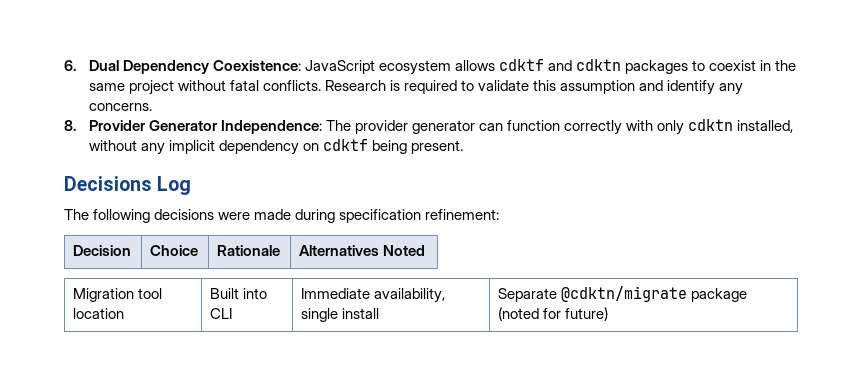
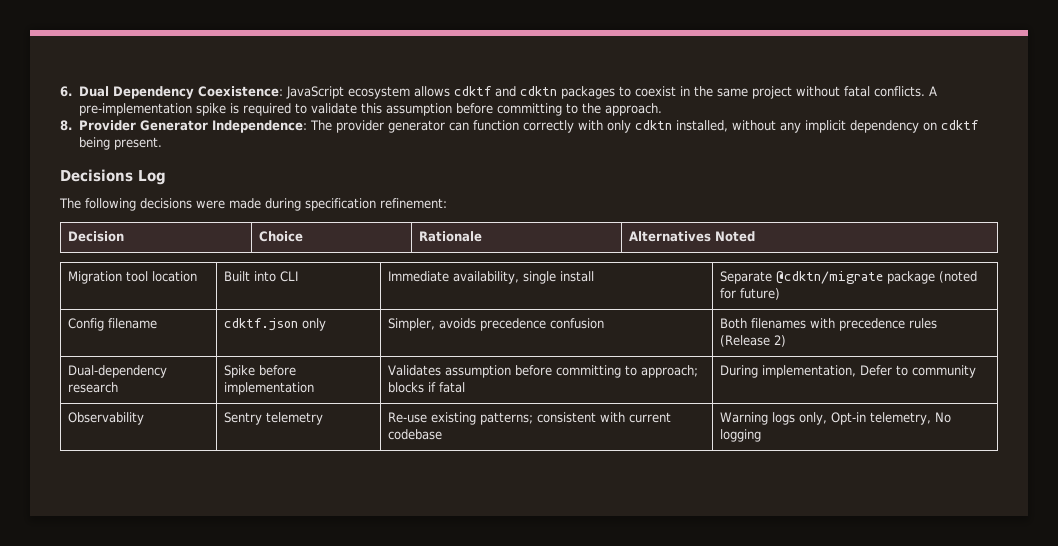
- Research is required to validate this assumption and identify any concerns.
+ A pre-implementation spike is required to validate this assumption before committing to the approach.
+ Config filename | cdktf.json only | Simpler, avoids precedence confusion | Both filenames with precedence rules (Release 2)
+ Dual-dependency research | Spike before implementation | Validates assumption before committing to approach; blocks if fatal | During implementation, Defer to community
+ Observability | Sentry telemetry | Re-use existing patterns; consistent with current codebase | Warning logs only, Opt-in telemetry, No logging

